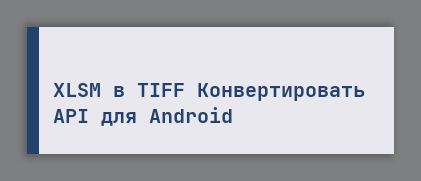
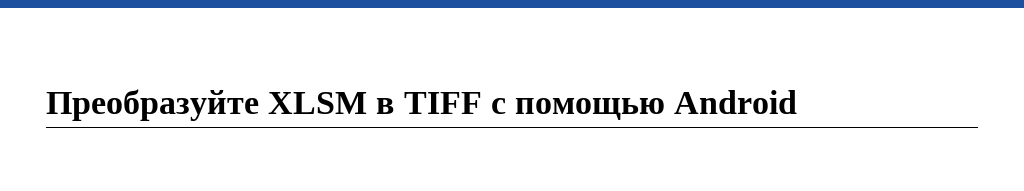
- XLSM в TIFF Конвертировать API для Android
+ Преобразуйте XLSM в TIFF с помощью Android

